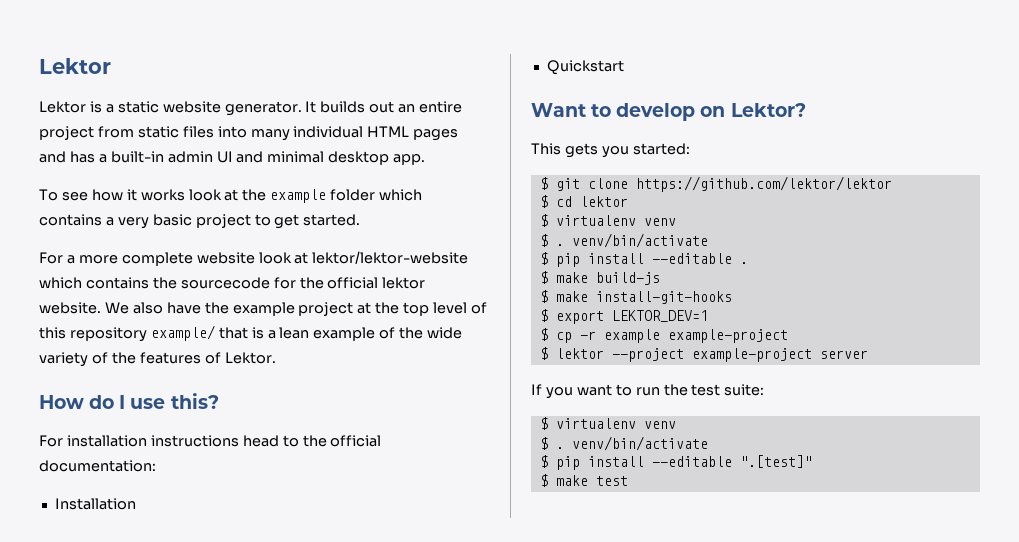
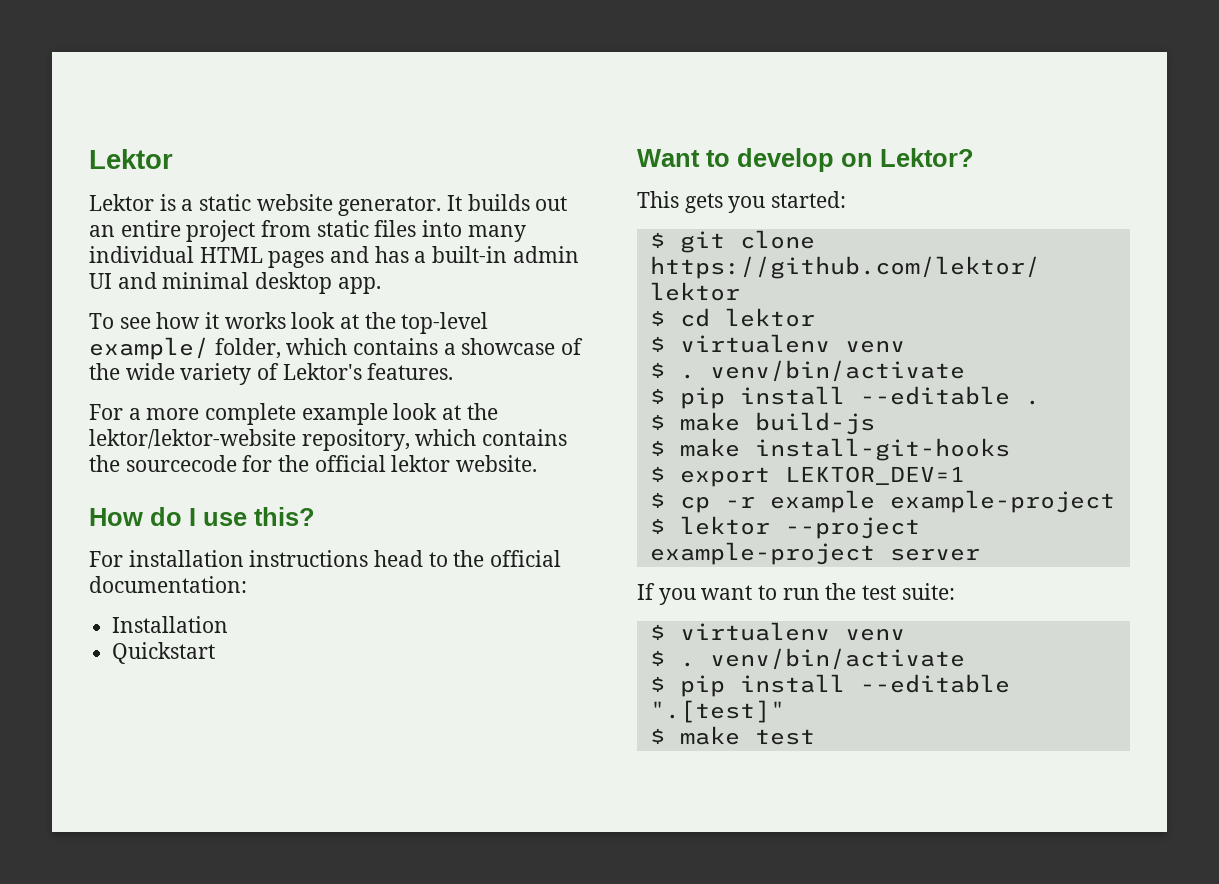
- To see how it works look at the example folder which contains a very basic project to get started.
+ To see how it works look at the top-level example/ folder, which contains a showcase of the wide variety of Lektor's features.
- For a more complete website look at lektor/lektor-website which contains the sourcecode for the official lektor website. We also have the example project at the top level of this repository example/ that is a lean example of the wide variety of the features of Lektor.
+ For a more complete example look at the lektor/lektor-website repository, which contains the sourcecode for the official lektor website.

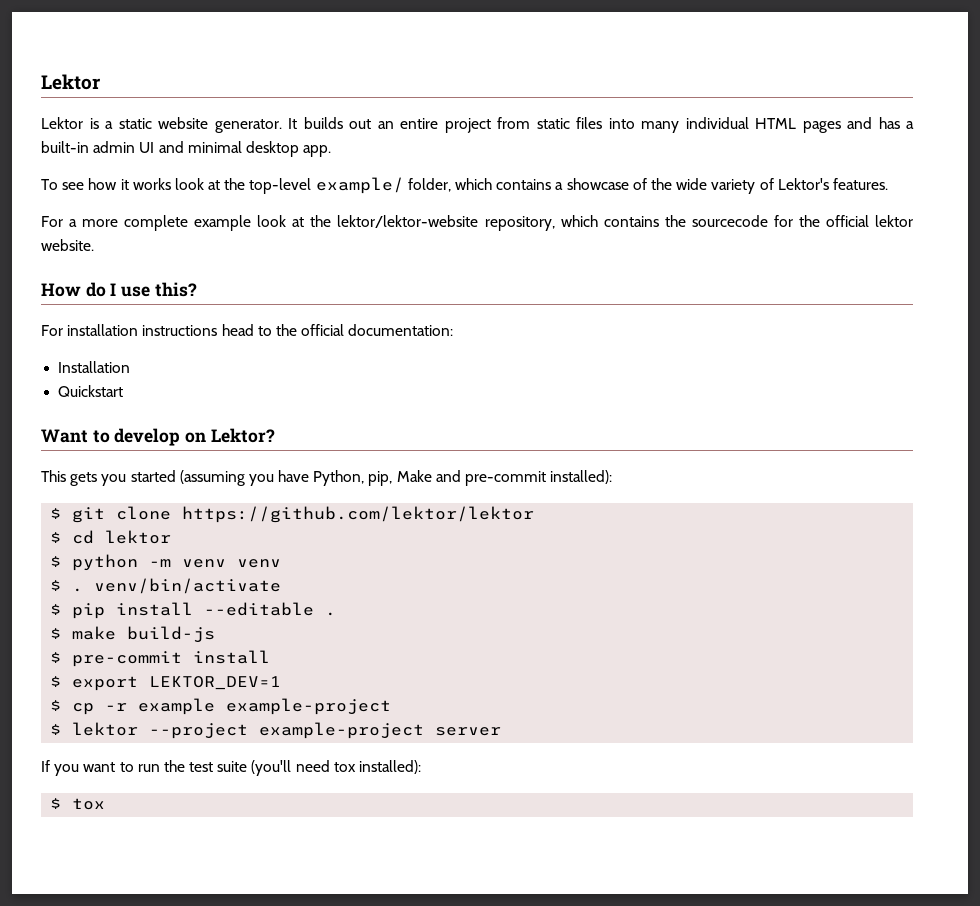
- This gets you started:
+ This gets you started (assuming you have Python, pip, Make and pre-commit installed):
  $ cd lektor
- $ virtualenv venv
+ $ python -m venv venv
- $ make install-git-hooks
+ $ pre-commit install
- If you want to run the test suite:
- $ virtualenv venv
- $ . venv/bin/activate
- $ pip install --editable ".[test]"
- $ make test
+ If you want to run the test suite (you'll need tox installed):
+ $ tox

